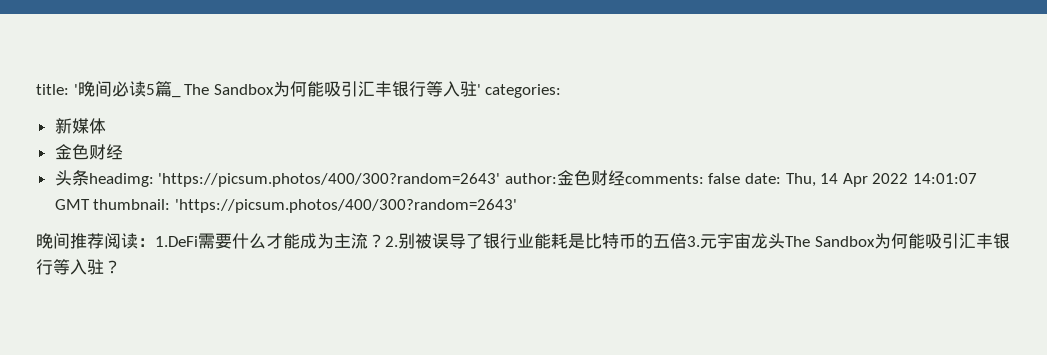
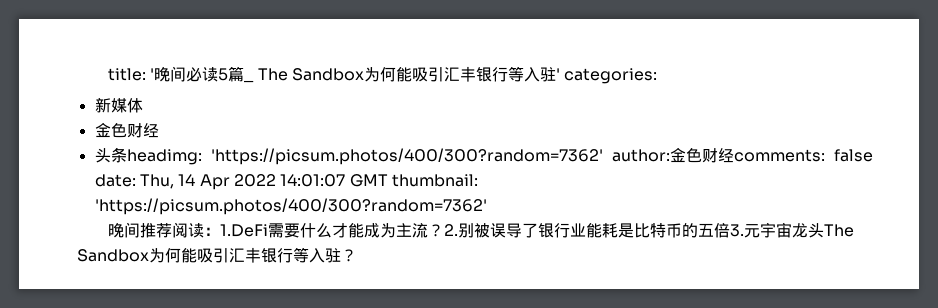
- 头条headimg: 'https://picsum.photos/400/300?random=2643' author:金色财经comments: false date: Thu, 14 Apr 2022 14:01:07 GMT thumbnail: 'https://picsum.photos/400/300?random=2643'
+ 头条headimg: 'https://picsum.photos/400/300?random=7362' author:金色财经comments: false date: Thu, 14 Apr 2022 14:01:07 GMT thumbnail: 'https://picsum.photos/400/300?random=7362'

